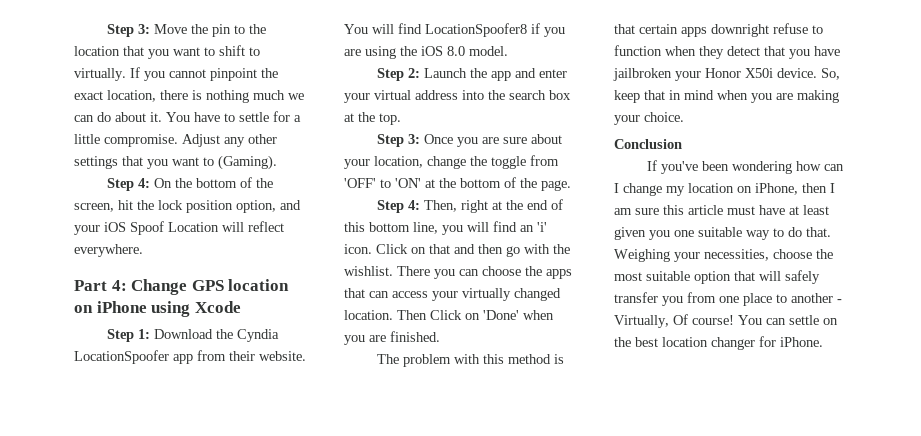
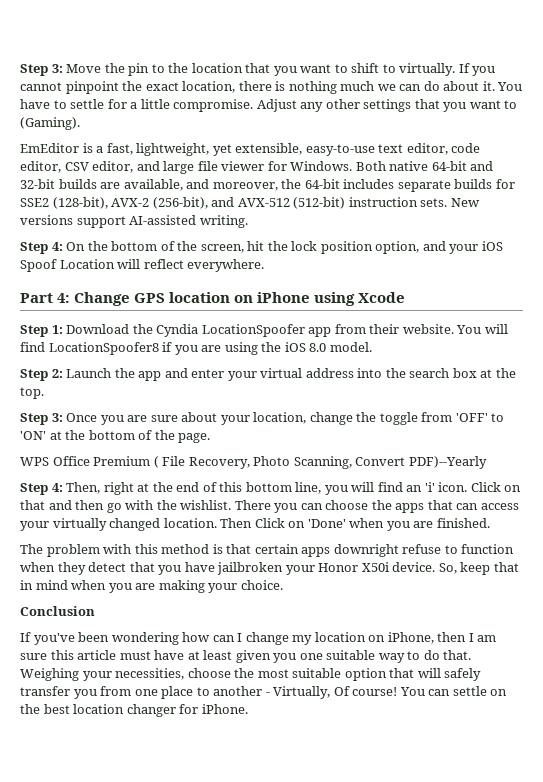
+ EmEditor is a fast, lightweight, yet extensible, easy-to-use text editor, code editor, CSV editor, and large file viewer for Windows. Both native 64-bit and 32-bit builds are available, and moreover, the 64-bit includes separate builds for SSE2 (128-bit), AVX-2 (256-bit), and AVX-512 (512-bit) instruction sets. New versions support AI-assisted writing.
+ WPS Office Premium ( File Recovery, Photo Scanning, Convert PDF)--Yearly

